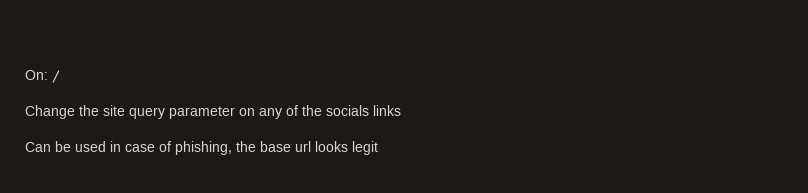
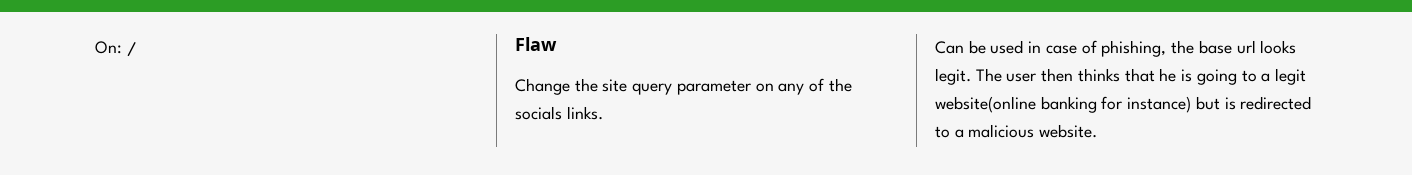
+ Flaw
- Change the site query parameter on any of the socials links
+ Change the site query parameter on any of the socials links.
- Can be used in case of phishing, the base url looks legit
+ Can be used in case of phishing, the base url looks legit. The user then thinks that he is going to a legit website(online banking for instance) but is redirected to a malicious website.

